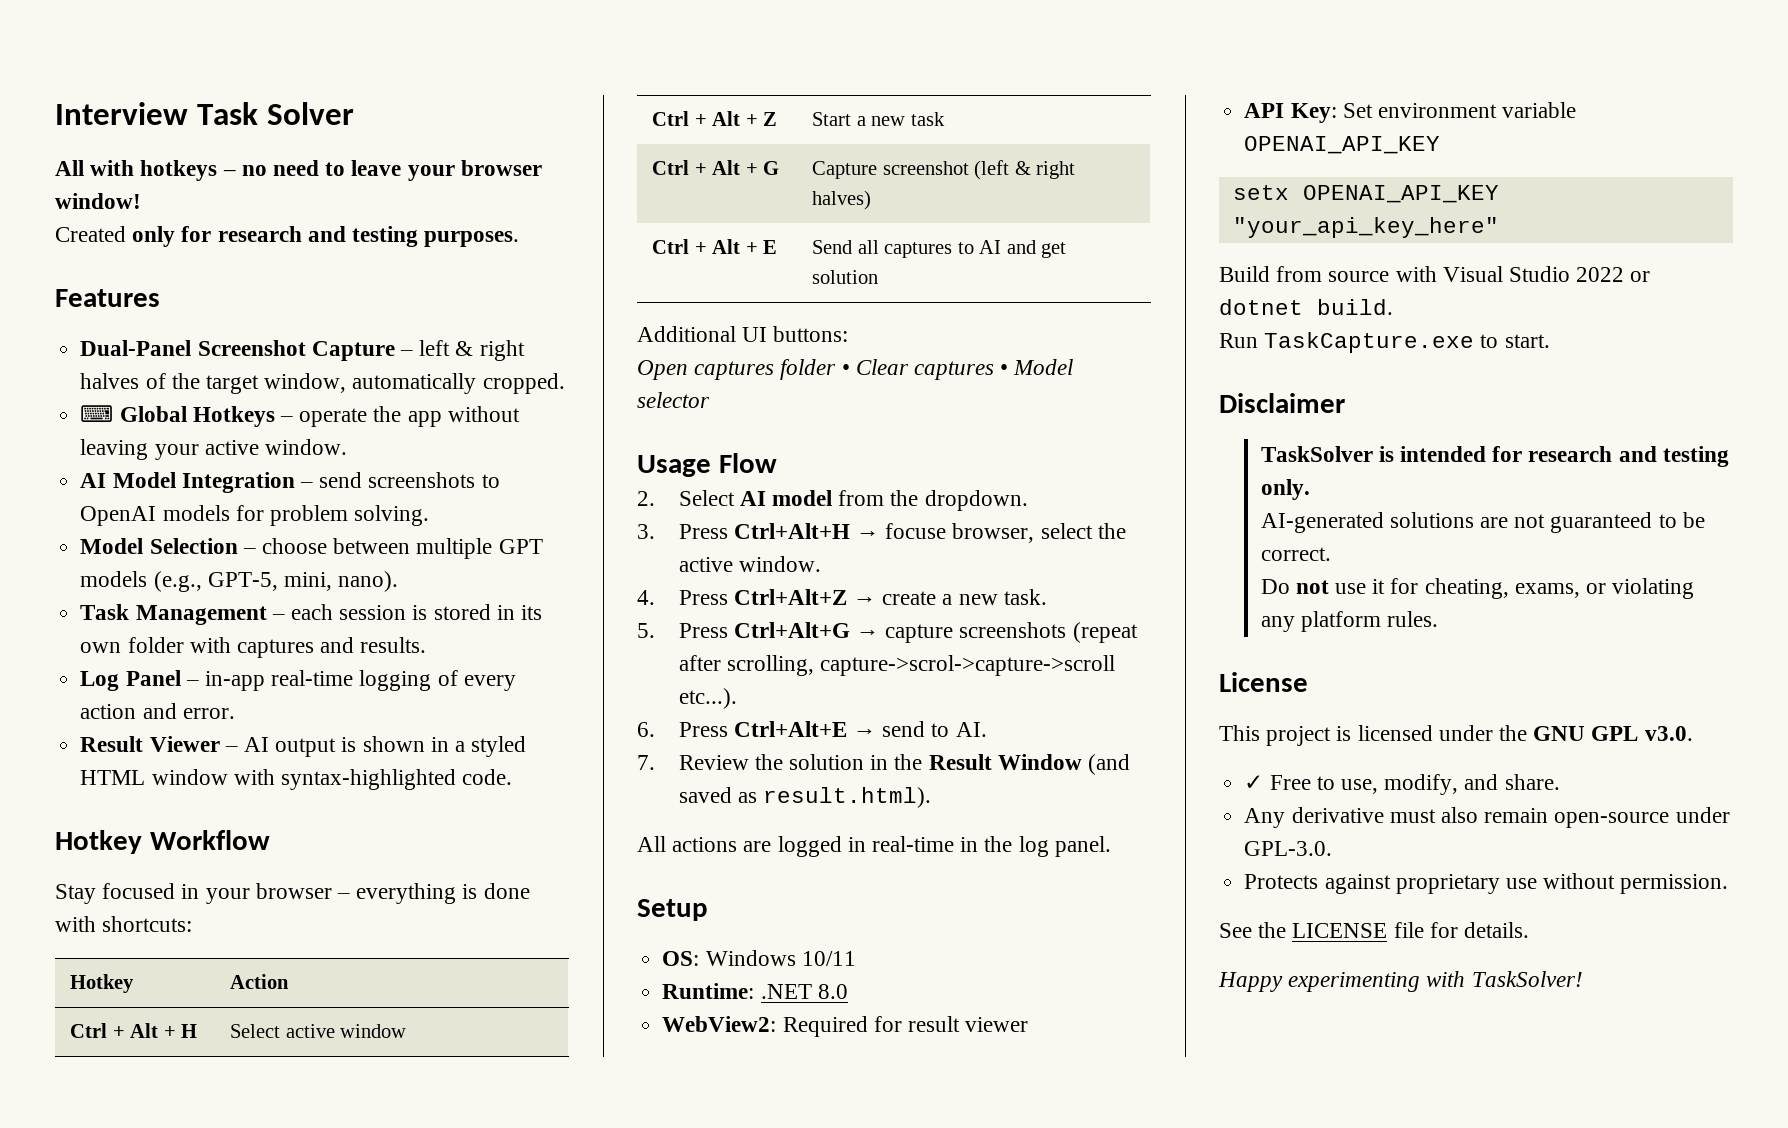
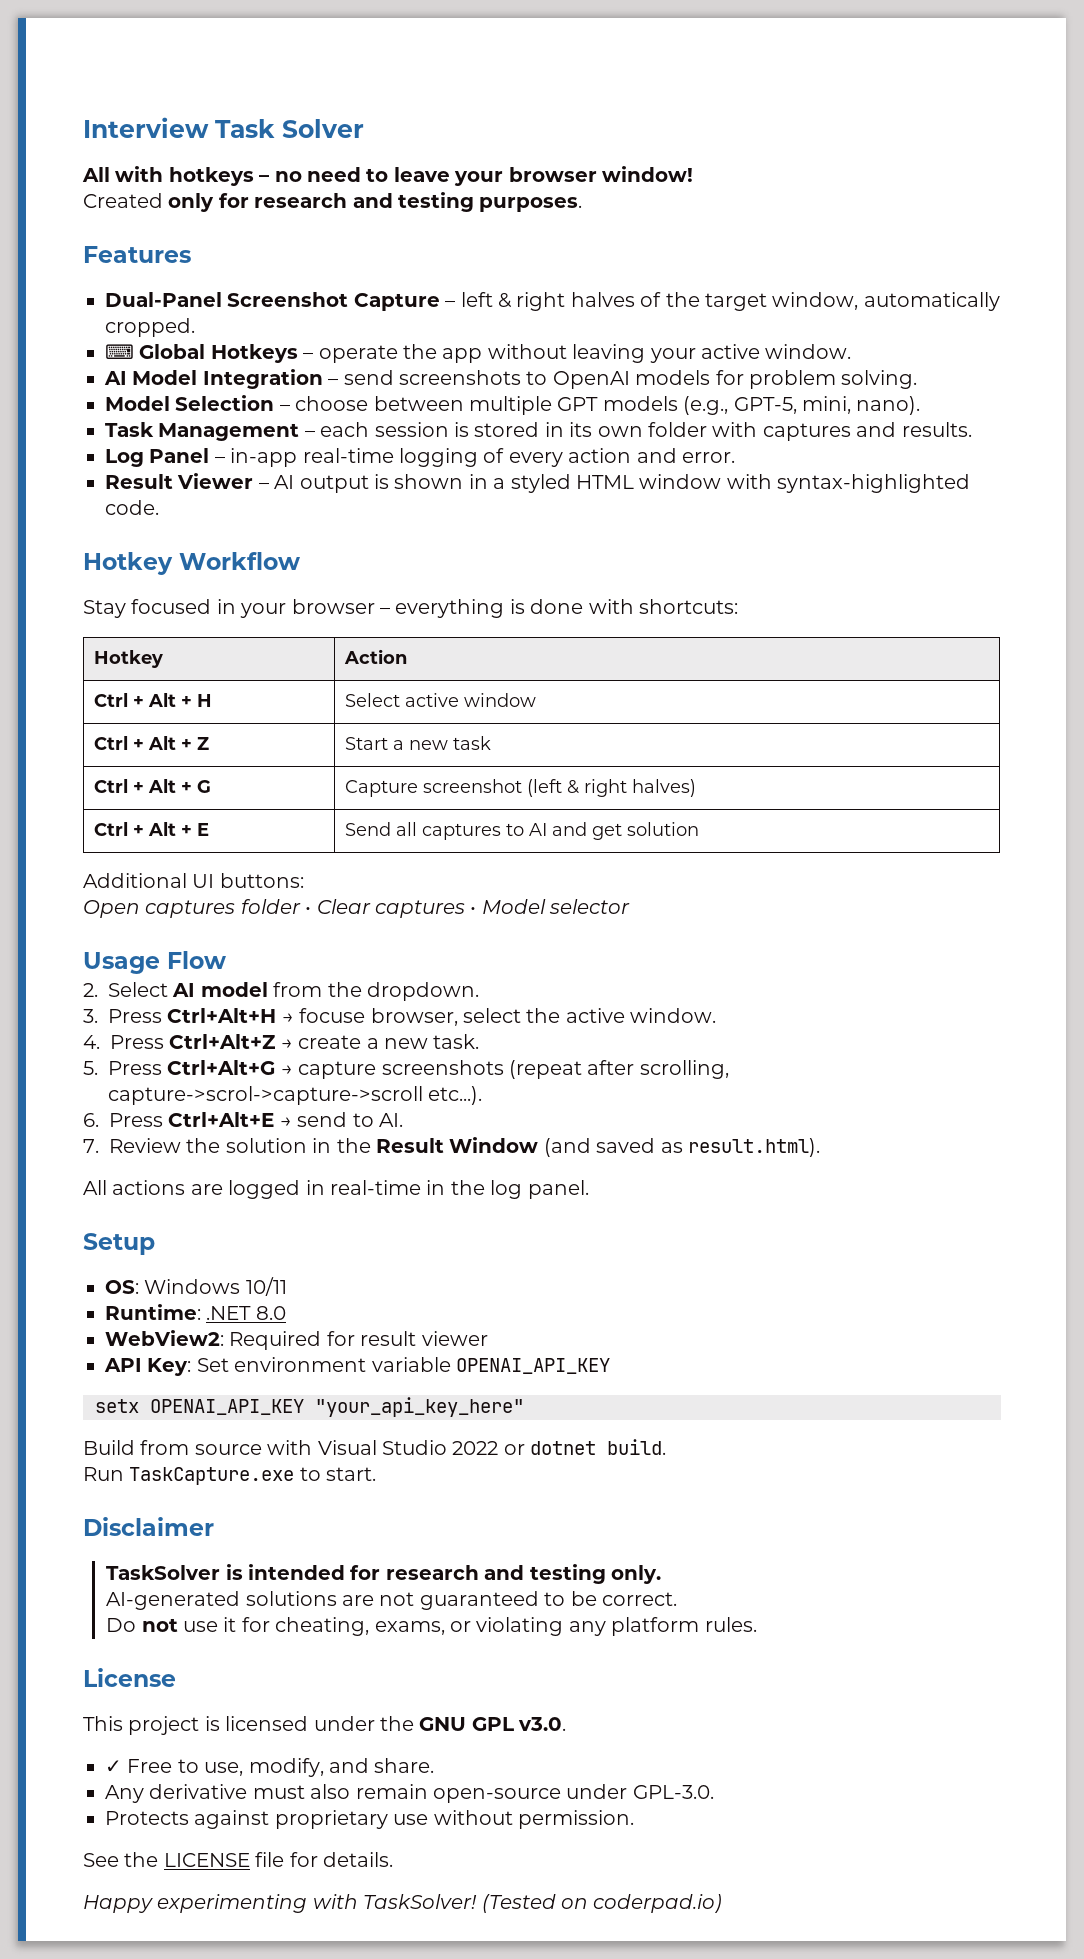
+ (Tested on coderpad.io)

